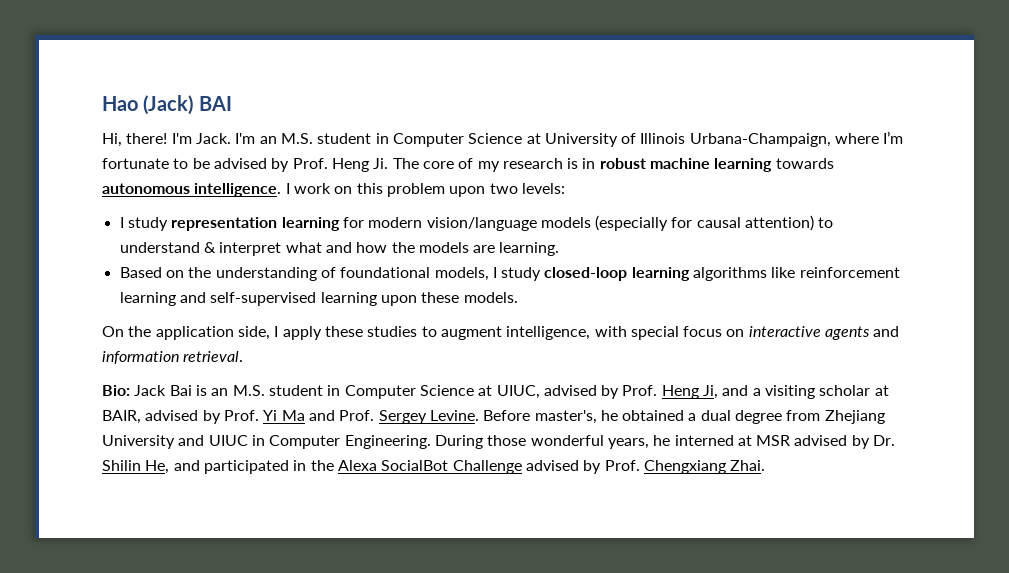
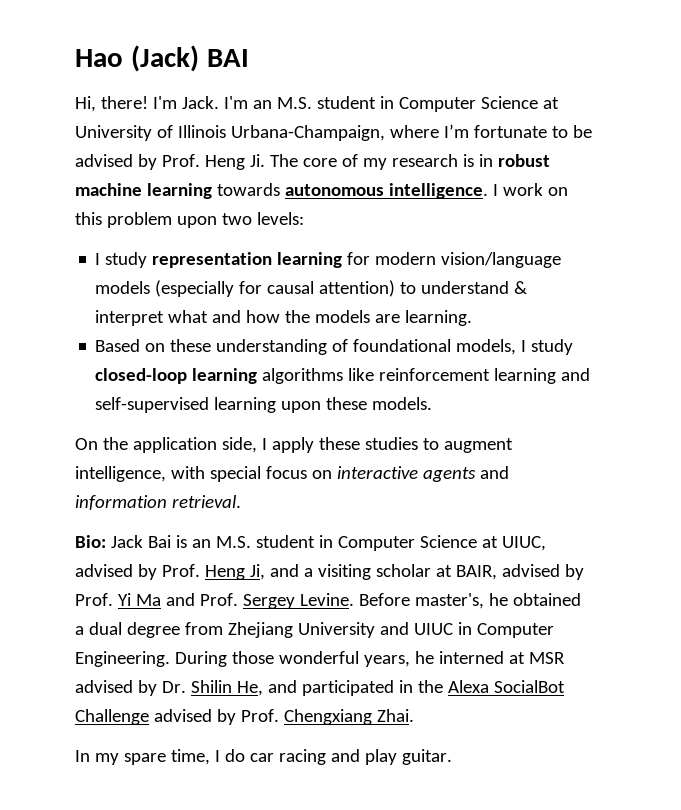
- Based on the understanding of foundational models, I study closed-loop learning algorithms like reinforcement learning and self-supervised learning upon these models.
+ Based on these understanding of foundational models, I study closed-loop learning algorithms like reinforcement learning and self-supervised learning upon these models.
+ In my spare time, I do car racing and play guitar.

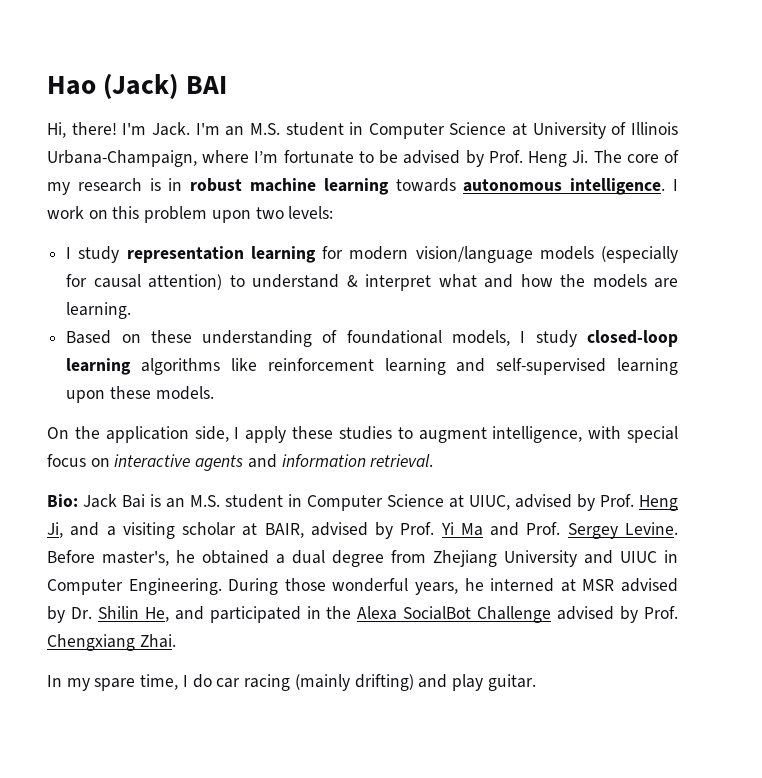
- In my spare time, I do car racing and play guitar.
+ In my spare time, I do car racing (mainly drifting) and play guitar.

